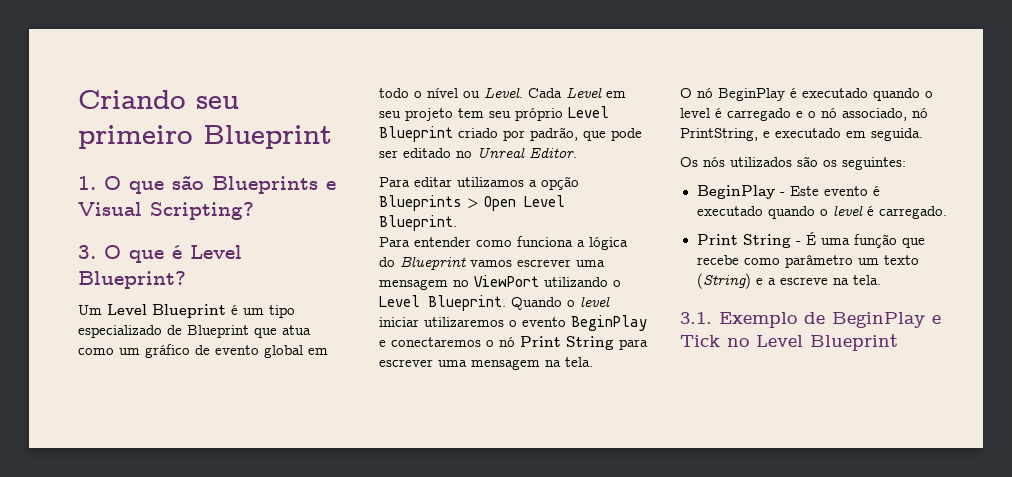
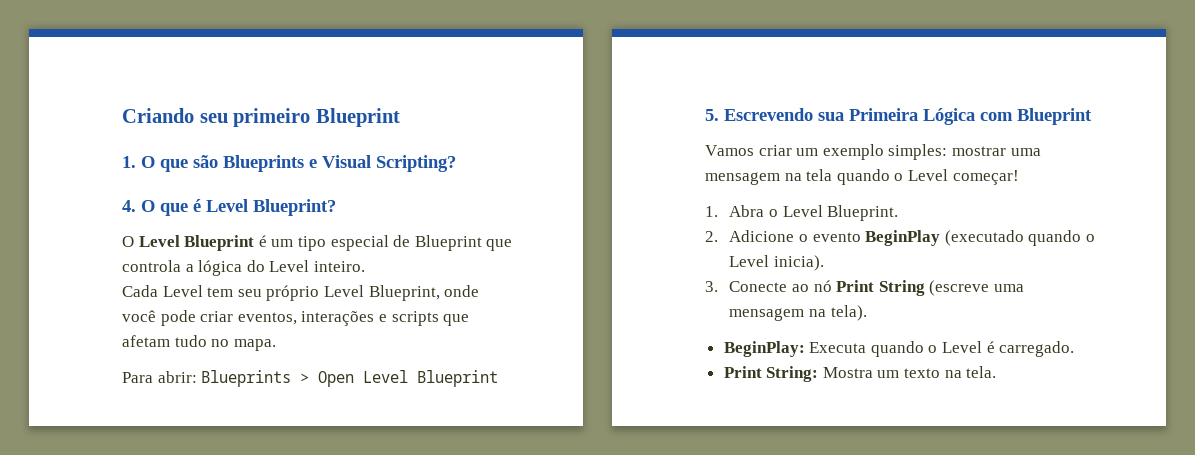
- 3. O que é Level Blueprint?
+ 4. O que é Level Blueprint?
- Um Level Blueprint é um tipo especializado de Blueprint que atua como um gráfico de evento global em todo o nível ou Level. Cada Level em seu projeto tem seu próprio Level Blueprint criado por padrão, que pode ser editado no Unreal Editor.
- Para editar utilizamos a opção Blueprints > Open Level Blueprint.
- Para entender como funciona a lógica do Blueprint vamos escrever uma mensagem no ViewPort utilizando o Level Blueprint. Quando o level iniciar utilizaremos o evento BeginPlay e conectaremos o nó Print String para escrever uma mensagem na tela.
- O nó BeginPlay é executado quando o level é carregado e o nó associado, nó PrintString, e executado em seguida.
- Os nós utilizados são os seguintes:
- BeginPlay - Este evento é executado quando o level é carregado.
- Print String - É uma função que recebe como parâmetro um texto (String) e a escreve na tela.
- 3.1. Exemplo de BeginPlay e Tick no Level Blueprint
+ O Level Blueprint é um tipo especial de Blueprint que controla a lógica do Level inteiro.
+ Cada Level tem seu próprio Level Blueprint, onde você pode criar eventos, interações e scripts que afetam tudo no mapa.
+ Para abrir: Blueprints > Open Level Blueprint
+ 5. Escrevendo sua Primeira Lógica com Blueprint
+ Vamos criar um exemplo simples: mostrar uma mensagem na tela quando o Level começar!
+ 1. Abra o Level Blueprint.
+ 2. Adicione o evento BeginPlay (executado quando o Level inicia).
+ 3. Conecte ao nó Print String (escreve uma mensagem na tela).
+ BeginPlay: Executa quando o Level é carregado.
+ Print String: Mostra um texto na tela.

